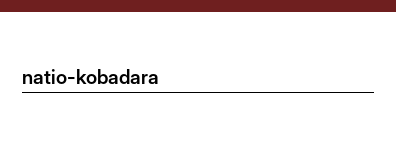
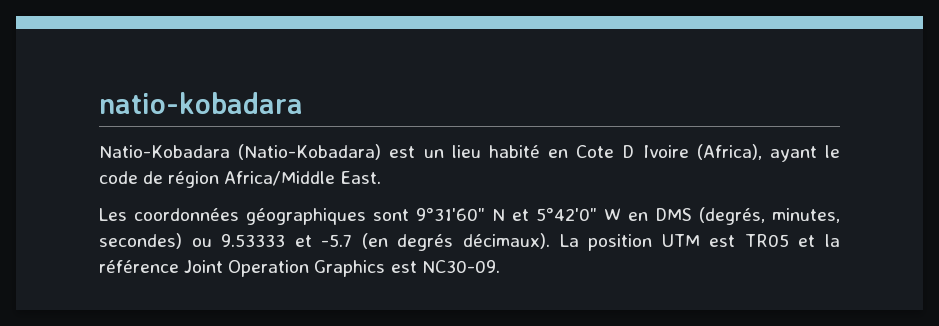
+ Natio-Kobadara (Natio-Kobadara) est un lieu habité en Cote D Ivoire (Africa), ayant le code de région Africa/Middle East.
+ Les coordonnées géographiques sont 9°31'60" N et 5°42'0" W en DMS (degrés, minutes, secondes) ou 9.53333 et -5.7 (en degrés décimaux). La position UTM est TR05 et la référence Joint Operation Graphics est NC30-09.

